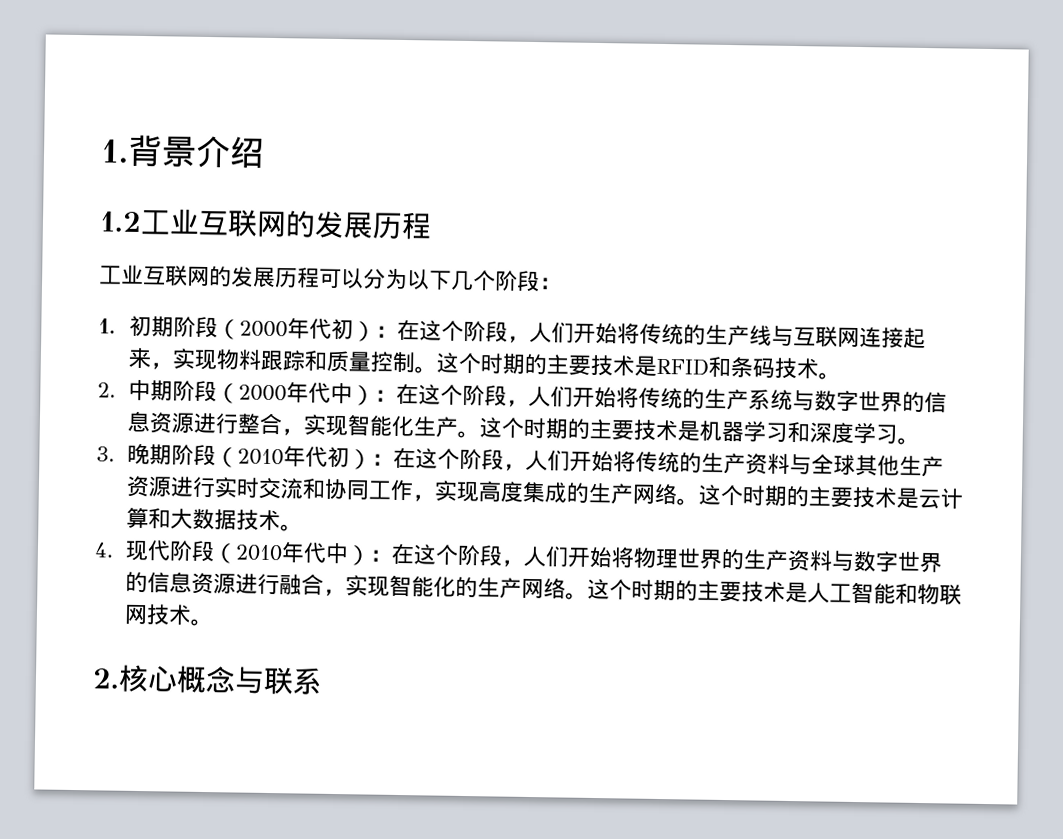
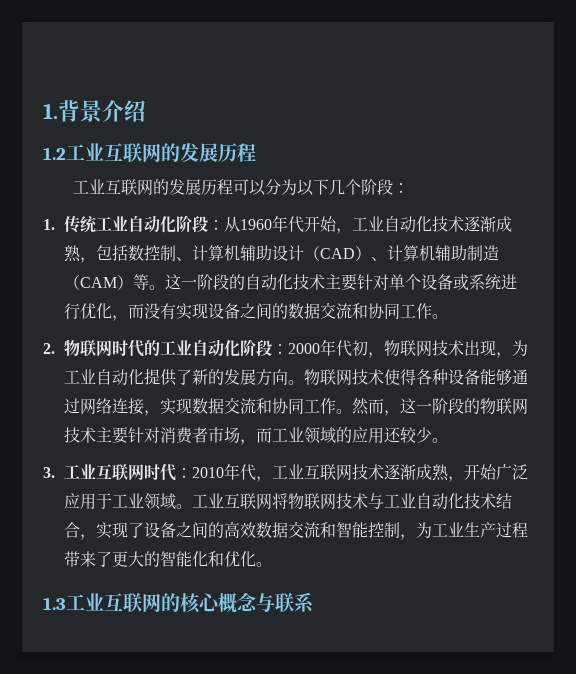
- 1.初期阶段（2000年代初）：在这个阶段，人们开始将传统的生产线与互联网连接起来，实现物料跟踪和质量控制。这个时期的主要技术是RFID和条码技术。
- 2.中期阶段（2000年代中）：在这个阶段，人们开始将传统的生产系统与数字世界的信息资源进行整合，实现智能化生产。这个时期的主要技术是机器学习和深度学习。
- 3.晚期阶段（2010年代初）：在这个阶段，人们开始将传统的生产资料与全球其他生产资源进行实时交流和协同工作，实现高度集成的生产网络。这个时期的主要技术是云计算和大数据技术。
- 4.现代阶段（2010年代中）：在这个阶段，人们开始将物理世界的生产资料与数字世界的信息资源进行融合，实现智能化的生产网络。这个时期的主要技术是人工智能和物联网技术。
- 2.核心概念与联系
+ 1.传统工业自动化阶段：从1960年代开始，工业自动化技术逐渐成熟，包括数控制、计算机辅助设计（CAD）、计算机辅助制造（CAM）等。这一阶段的自动化技术主要针对单个设备或系统进行优化，而没有实现设备之间的数据交流和协同工作。
+ 2.物联网时代的工业自动化阶段：2000年代初，物联网技术出现，为工业自动化提供了新的发展方向。物联网技术使得各种设备能够通过网络连接，实现数据交流和协同工作。然而，这一阶段的物联网技术主要针对消费者市场，而工业领域的应用还较少。
+ 3.工业互联网时代：2010年代，工业互联网技术逐渐成熟，开始广泛应用于工业领域。工业互联网将物联网技术与工业自动化技术结合，实现了设备之间的高效数据交流和智能控制，为工业生产过程带来了更大的智能化和优化。
+ 1.3工业互联网的核心概念与联系

